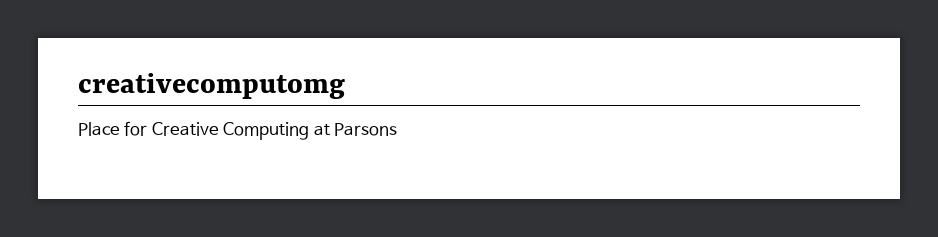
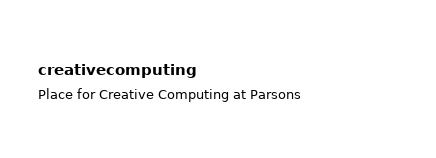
- creativecomputomg
+ creativecomputing

